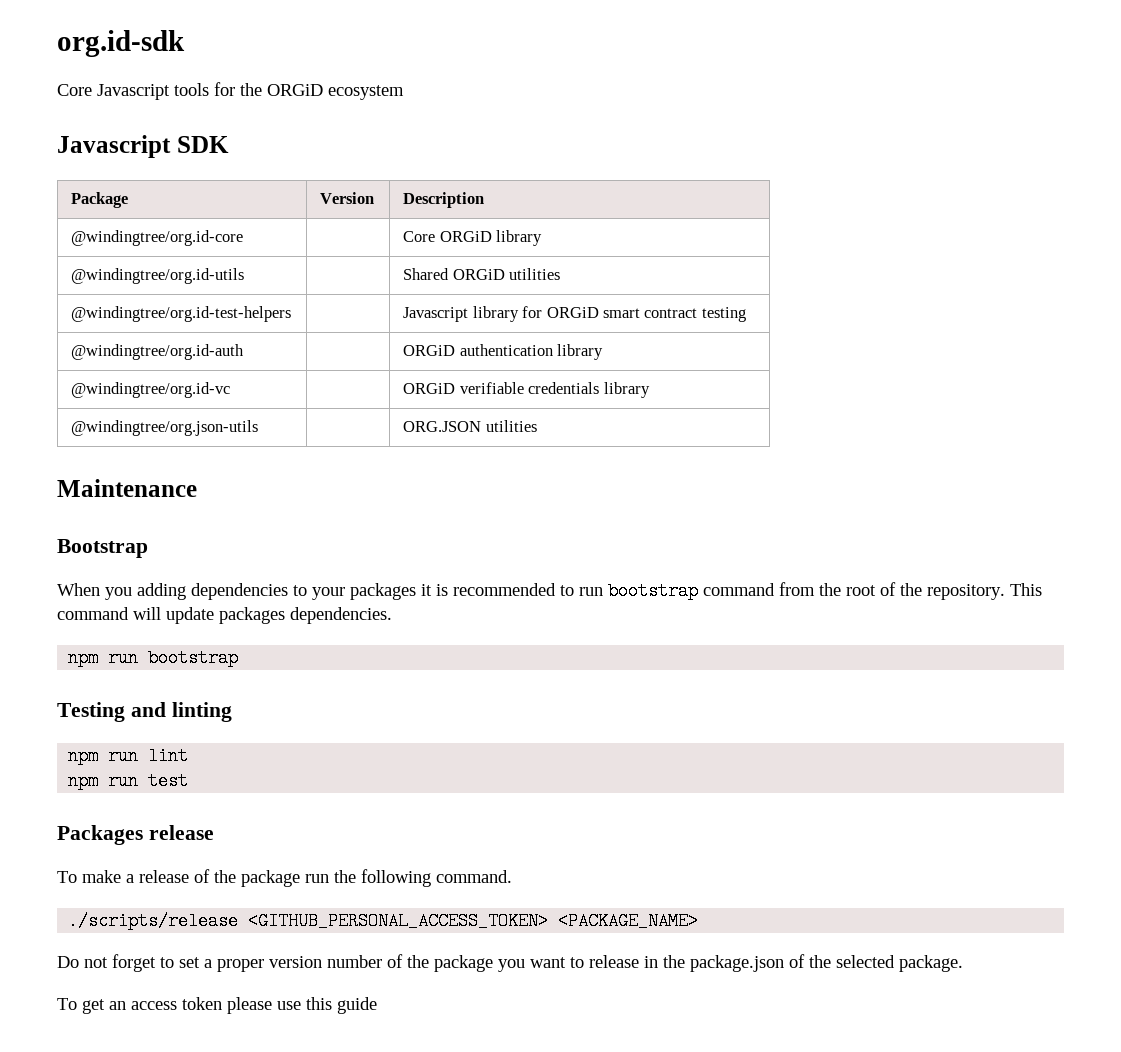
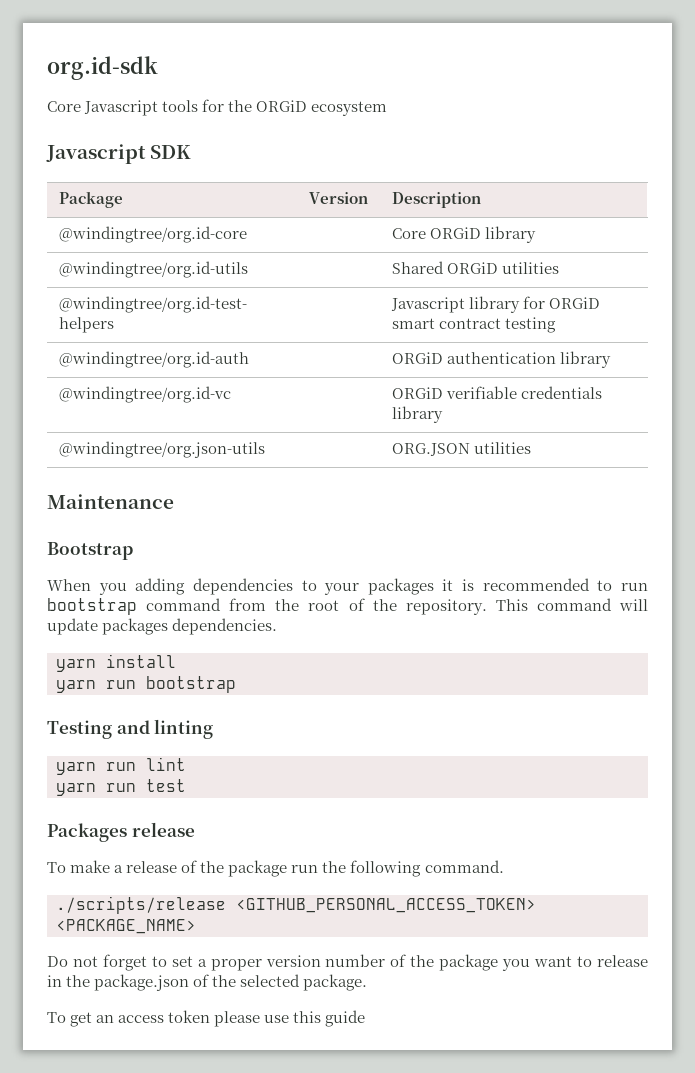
- npm run bootstrap
+ yarn install
+ yarn run bootstrap
- npm run lint
+ yarn run lint
- npm run test
+ yarn run test

